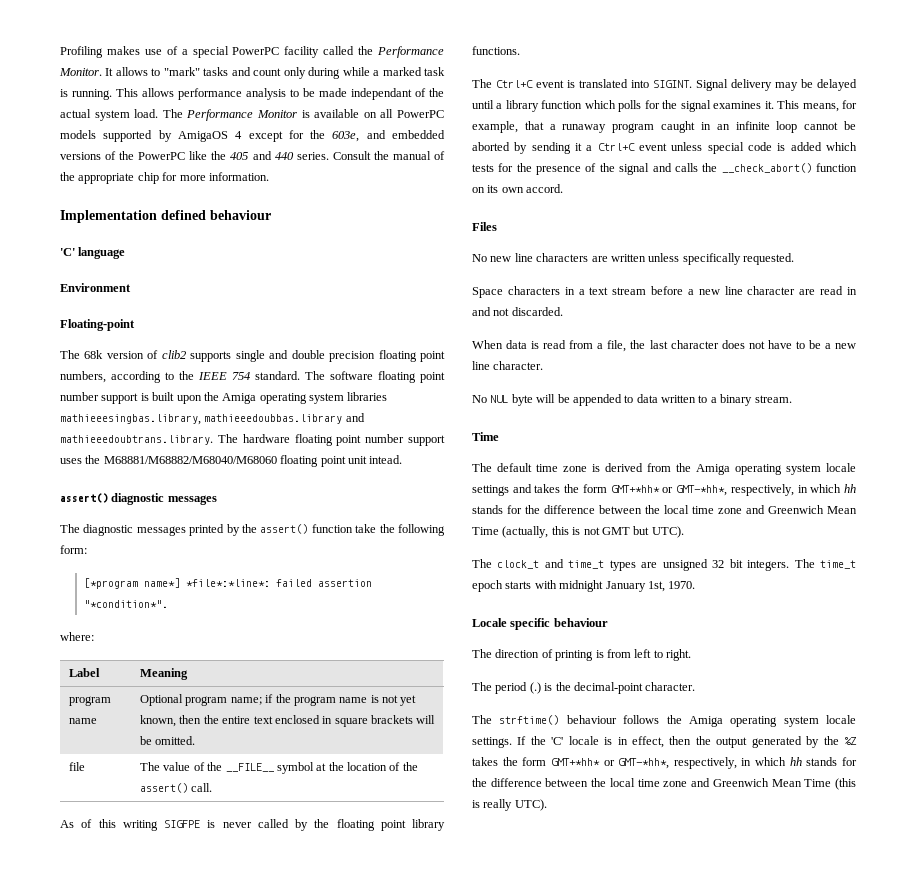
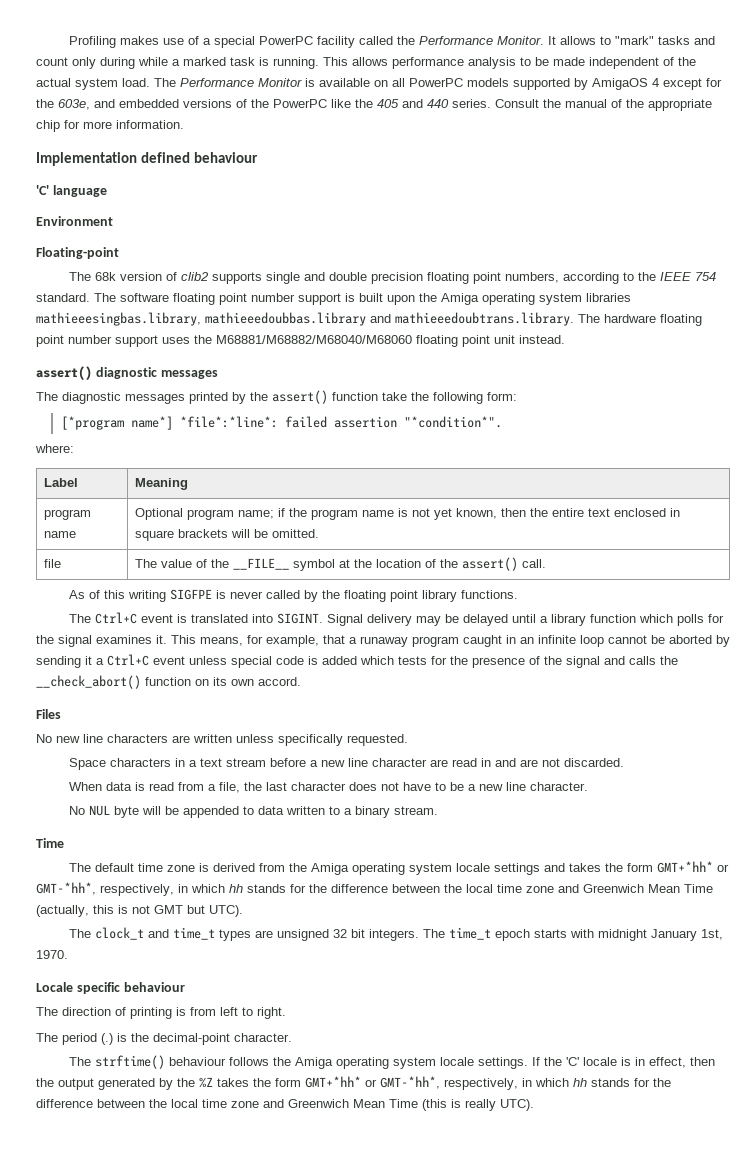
- This allows performance analysis to be made independant of the actual system load.
+ This allows performance analysis to be made independent of the actual system load.
- The software floating point number support is built upon the Amiga operating system libraries mathieeesingbas.library, mathieeedoubbas.library and mathieeedoubtrans.library. The hardware floating point number support uses the M68881/M68882/M68040/M68060 floating point unit intead.
+ The software floating point number support is built upon the Amiga operating system libraries mathieeesingbas.library, mathieeedoubbas.library and mathieeedoubtrans.library. The hardware floating point number support uses the M68881/M68882/M68040/M68060 floating point unit instead.
- Space characters in a text stream before a new line character are read in and not discarded.
+ Space characters in a text stream before a new line character are read in and are not discarded.

